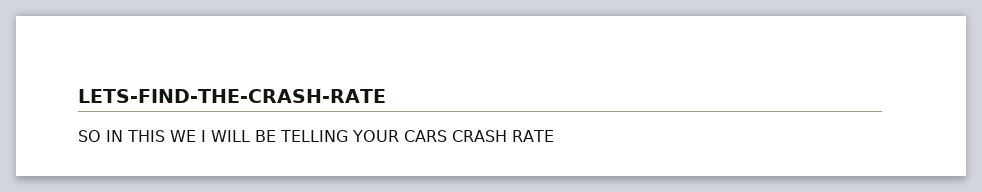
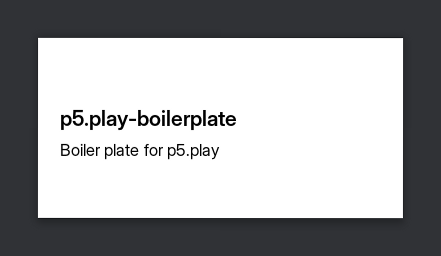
- LETS-FIND-THE-CRASH-RATE
- SO IN THIS WE I WILL BE TELLING YOUR CARS CRASH RATE
+ p5.play-boilerplate
+ Boiler plate for p5.play

